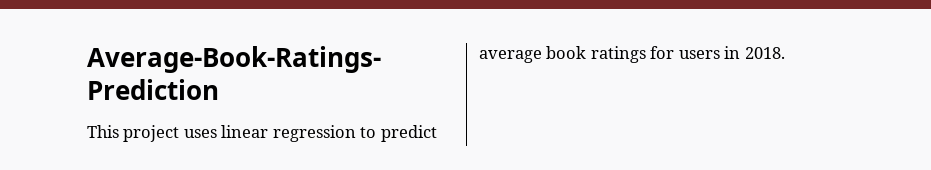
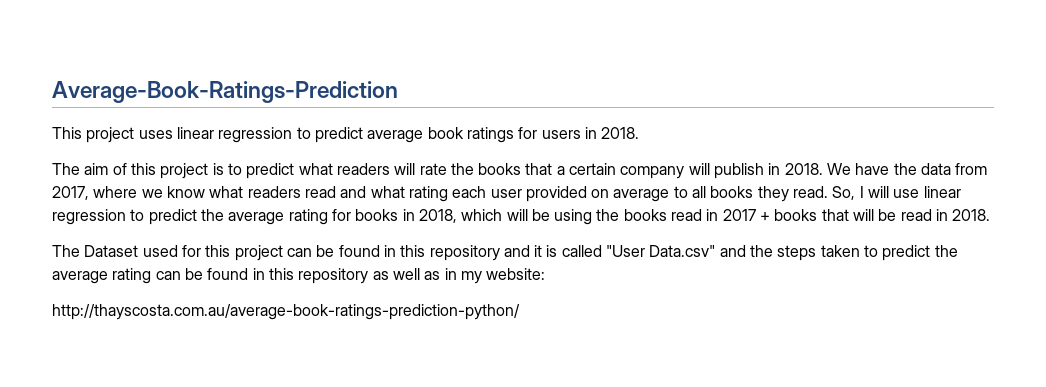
+ The aim of this project is to predict what readers will rate the books that a certain company will publish in 2018. We have the data from 2017, where we know what readers read and what rating each user provided on average to all books they read. So, I will use linear regression to predict the average rating for books in 2018, which will be using the books read in 2017 + books that will be read in 2018.
+ The Dataset used for this project can be found in this repository and it is called "User Data.csv" and the steps taken to predict the average rating can be found in this repository as well as in my website:
+ http://thayscosta.com.au/average-book-ratings-prediction-python/

